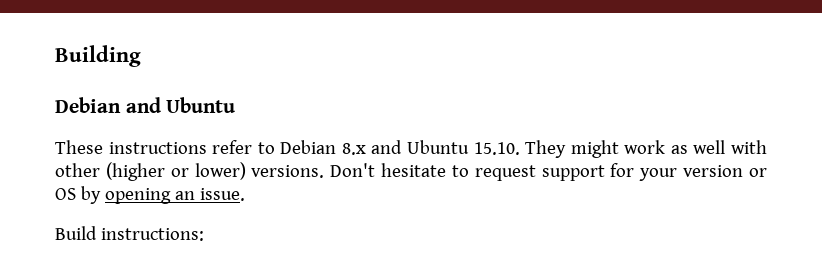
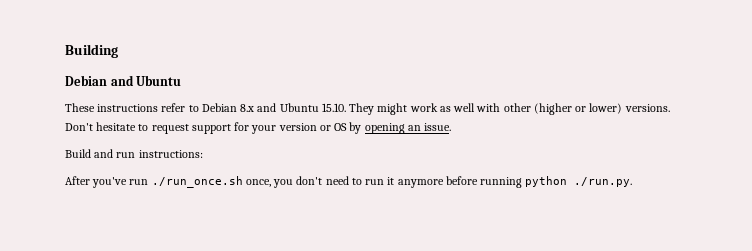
- Build instructions:
+ Build and run instructions:
+ After you've run ./run_once.sh once, you don't need to run it anymore before running python ./run.py.

